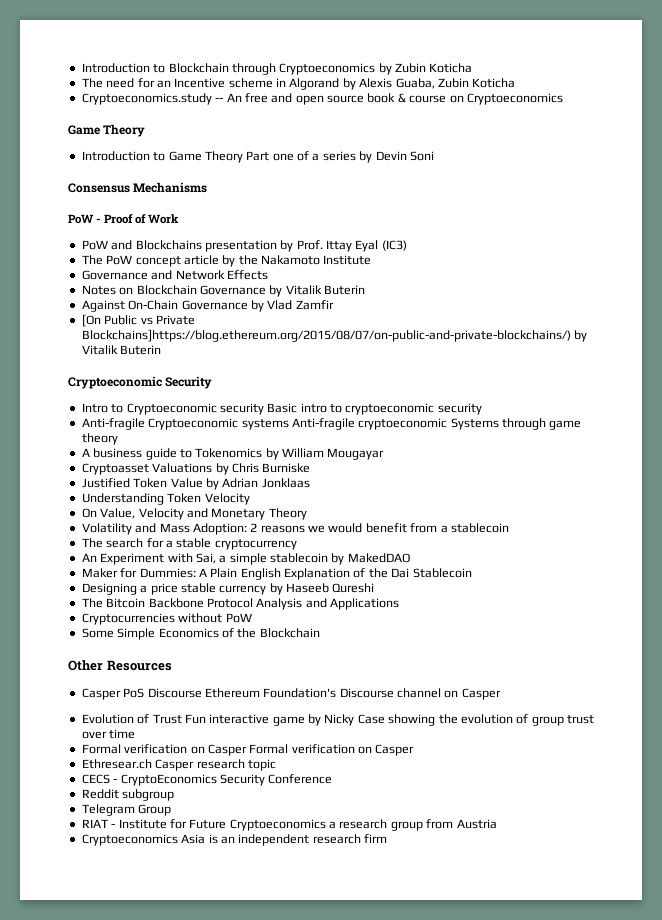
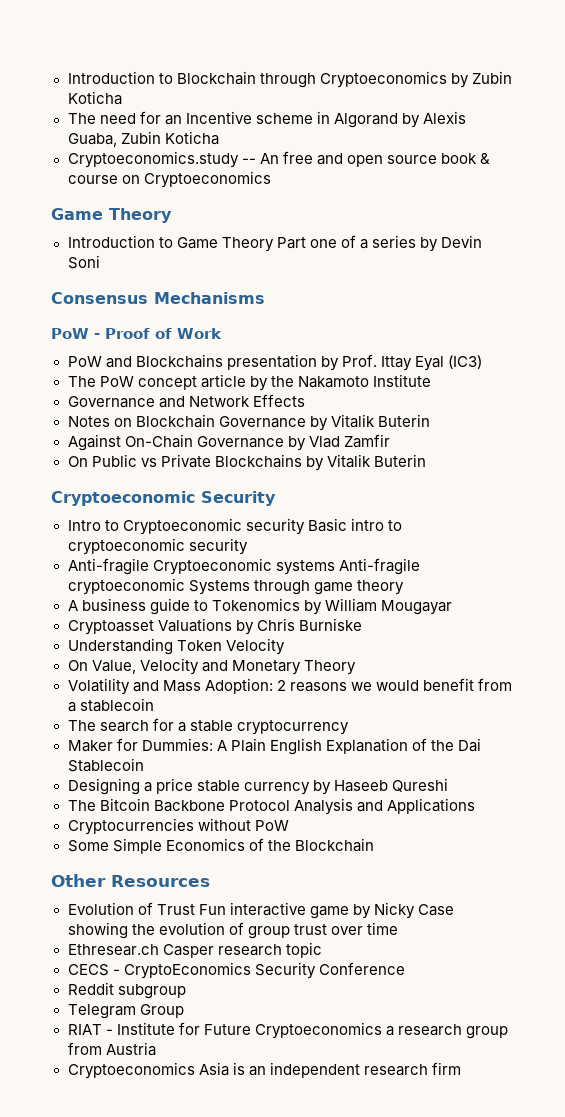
- [On Public vs Private Blockchains]https://blog.ethereum.org/2015/08/07/on-public-and-private-blockchains/) by Vitalik Buterin
+ On Public vs Private Blockchains by Vitalik Buterin
- Justified Token Value by Adrian Jonklaas
- An Experiment with Sai, a simple stablecoin by MakedDAO
- Casper PoS Discourse Ethereum Foundation's Discourse channel on Casper
- Formal verification on Casper Formal verification on Casper

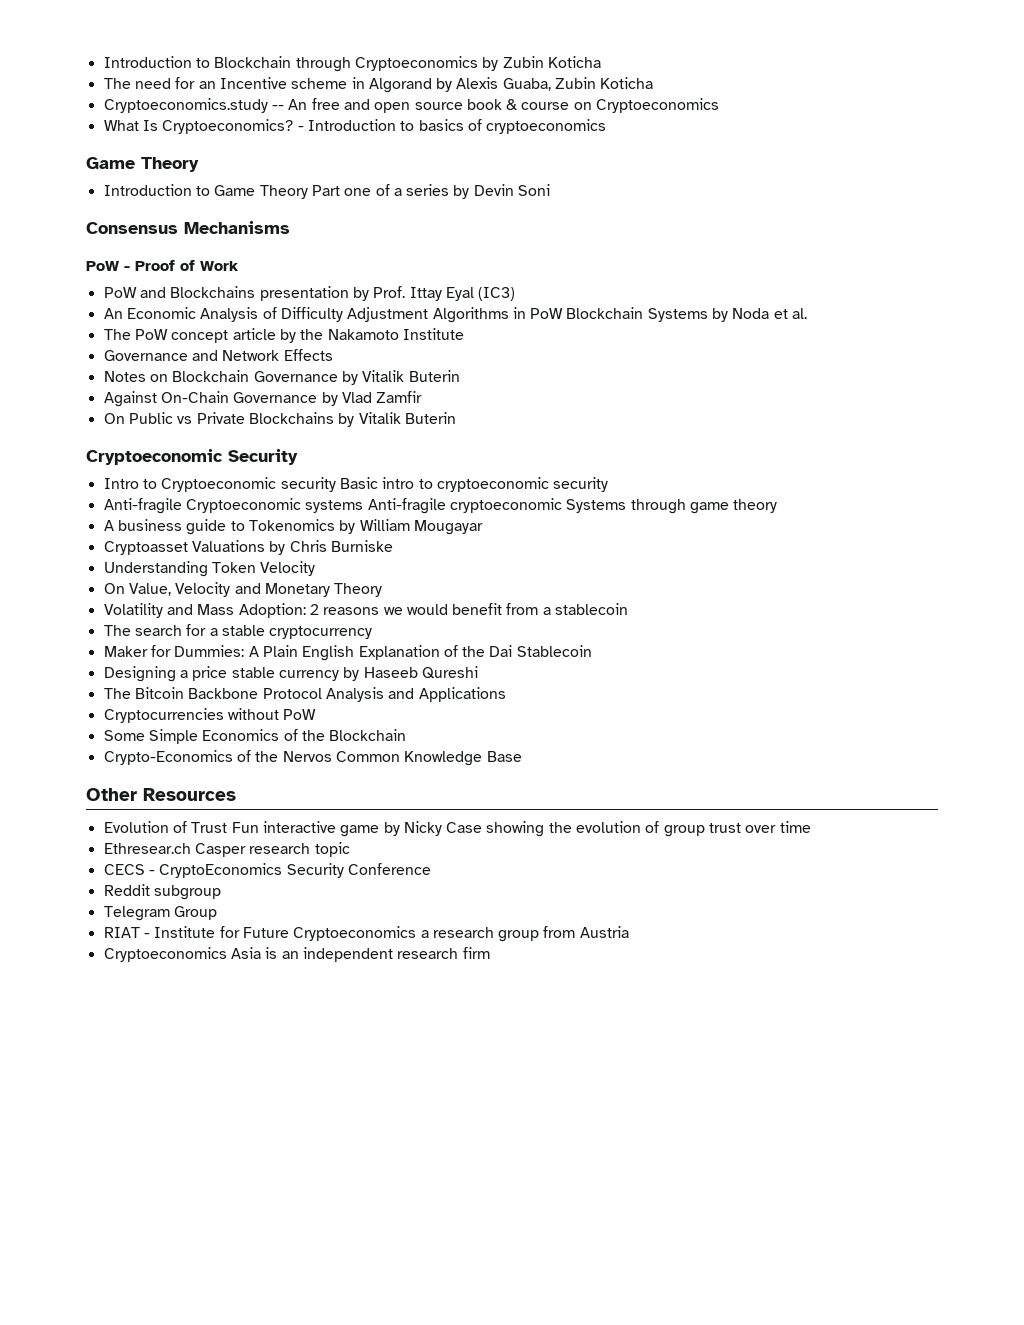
+ What Is Cryptoeconomics? - Introduction to basics of cryptoeconomics
+ An Economic Analysis of Difficulty Adjustment Algorithms in PoW Blockchain Systems by Noda et al.
+ Crypto-Economics of the Nervos Common Knowledge Base

